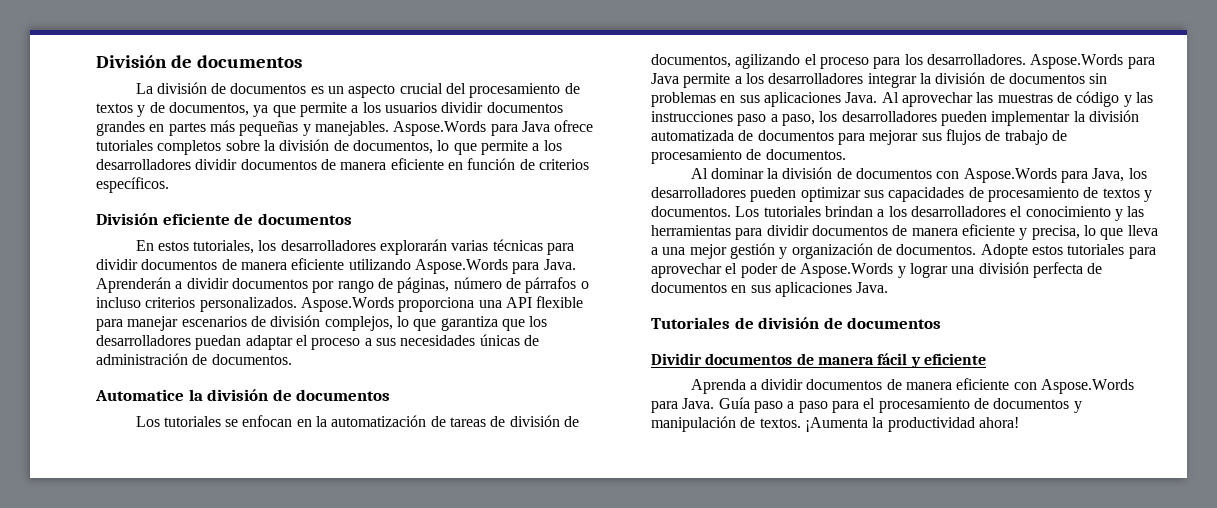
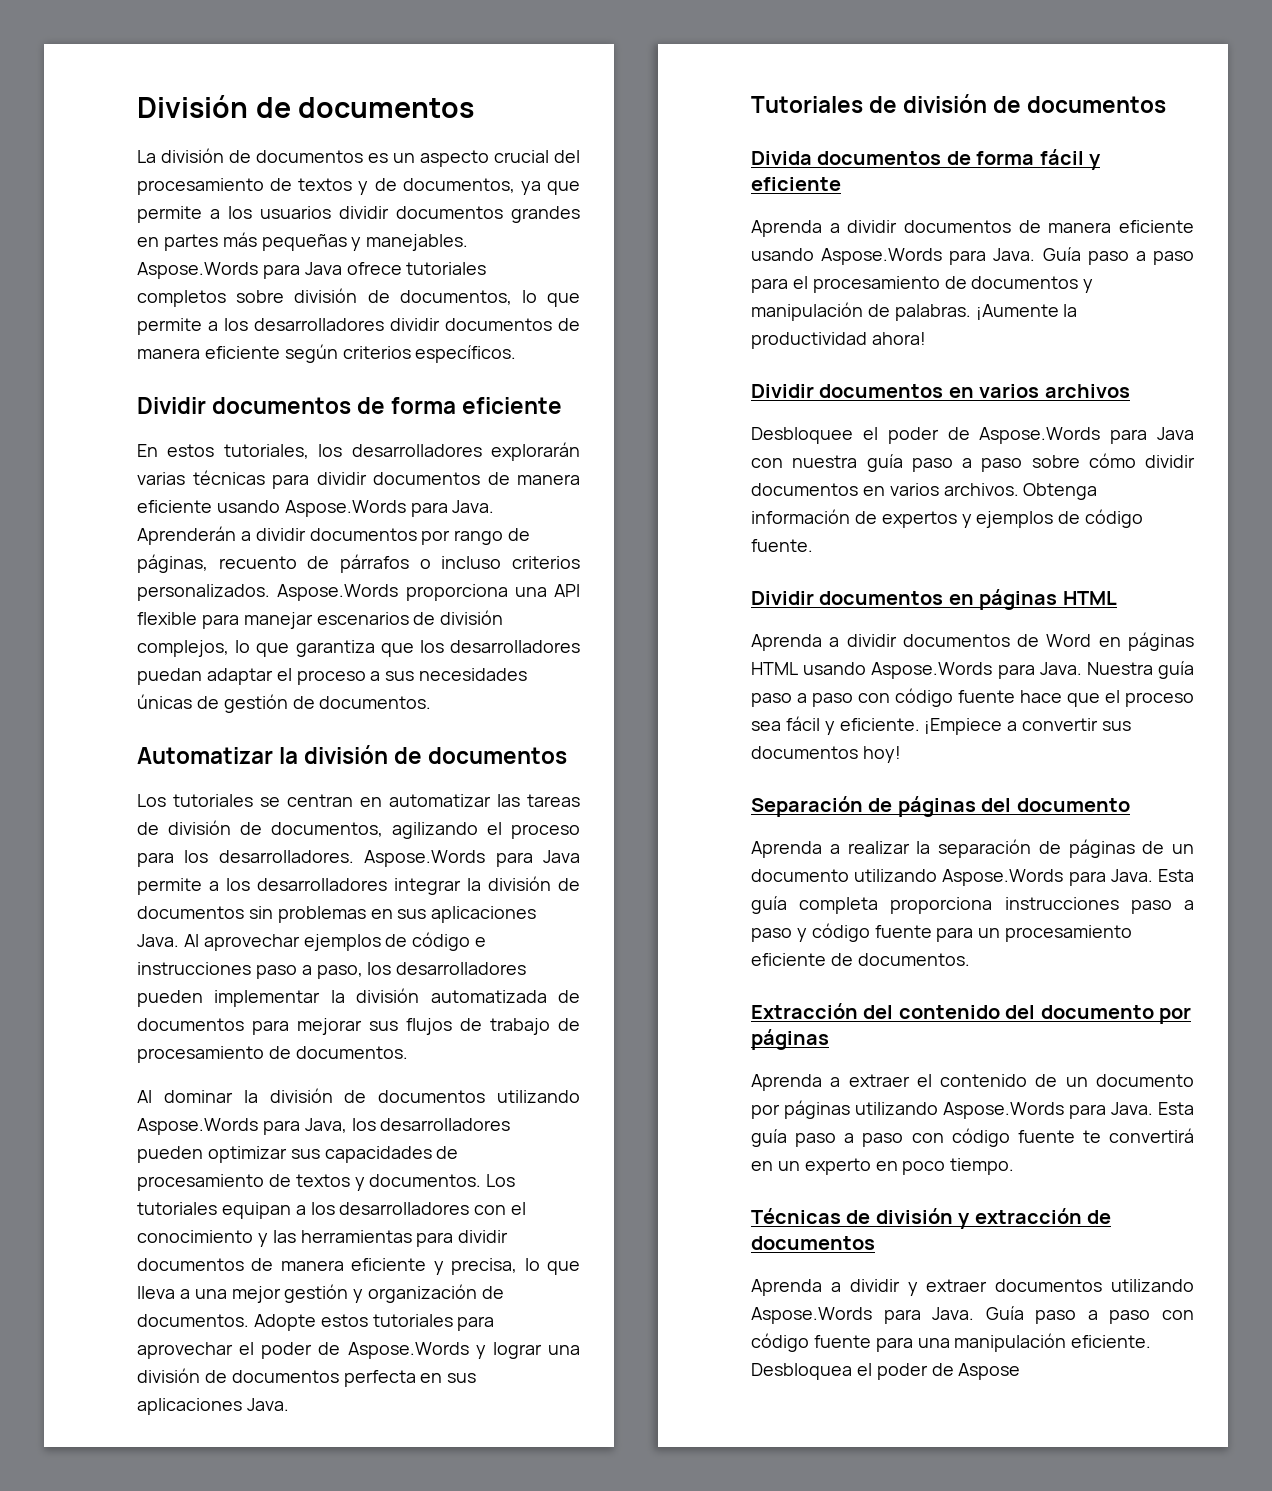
- Aspose.Words para Java ofrece tutoriales completos sobre la división de documentos, lo que permite a los desarrolladores dividir documentos de manera eficiente en función de criterios específicos.
+ Aspose.Words para Java ofrece tutoriales completos sobre división de documentos, lo que permite a los desarrolladores dividir documentos de manera eficiente según criterios específicos.
- División eficiente de documentos
+ Dividir documentos de forma eficiente
- En estos tutoriales, los desarrolladores explorarán varias técnicas para dividir documentos de manera eficiente utilizando Aspose.Words para Java.
+ En estos tutoriales, los desarrolladores explorarán varias técnicas para dividir documentos de manera eficiente usando Aspose.Words para Java.
- Aprenderán a dividir documentos por rango de páginas, número de párrafos o incluso criterios personalizados.
+ Aprenderán a dividir documentos por rango de páginas, recuento de párrafos o incluso criterios personalizados.
- Aspose.Words proporciona una API flexible para manejar escenarios de división complejos, lo que garantiza que los desarrolladores puedan adaptar el proceso a sus necesidades únicas de administración de documentos.
- Automatice la división de documentos
+ Aspose.Words proporciona una API flexible para manejar escenarios de división complejos, lo que garantiza que los desarrolladores puedan adaptar el proceso a sus necesidades únicas de gestión de documentos.
+ Automatizar la división de documentos
- Los tutoriales se enfocan en la automatización de tareas de división de documentos, agilizando el proceso para los desarrolladores.
+ Los tutoriales se centran en automatizar las tareas de división de documentos, agilizando el proceso para los desarrolladores.
- Al aprovechar las muestras de código y las instrucciones paso a paso, los desarrolladores pueden implementar la división automatizada de documentos para mejorar sus flujos de trabajo de procesamiento de documentos.
+ Al aprovechar ejemplos de código e instrucciones paso a paso, los desarrolladores pueden implementar la división automatizada de documentos para mejorar sus flujos de trabajo de procesamiento de documentos.
- Al dominar la división de documentos con Aspose.Words para Java, los desarrolladores pueden optimizar sus capacidades de procesamiento de textos y documentos.
+ Al dominar la división de documentos utilizando Aspose.Words para Java, los desarrolladores pueden optimizar sus capacidades de procesamiento de textos y documentos.
- Los tutoriales brindan a los desarrolladores el conocimiento y las herramientas para dividir documentos de manera eficiente y precisa, lo que lleva a una mejor gestión y organización de documentos.
+ Los tutoriales equipan a los desarrolladores con el conocimiento y las herramientas para dividir documentos de manera eficiente y precisa, lo que lleva a una mejor gestión y organización de documentos.
- Adopte estos tutoriales para aprovechar el poder de Aspose.Words y lograr una división perfecta de documentos en sus aplicaciones Java.
+ Adopte estos tutoriales para aprovechar el poder de Aspose.Words y lograr una división de documentos perfecta en sus aplicaciones Java.
- Dividir documentos de manera fácil y eficiente
+ Divida documentos de forma fácil y eficiente
- Aprenda a dividir documentos de manera eficiente con Aspose.Words para Java.
+ Aprenda a dividir documentos de manera eficiente usando Aspose.Words para Java.
- Guía paso a paso para el procesamiento de documentos y manipulación de textos. ¡Aumenta la productividad ahora!
+ Guía paso a paso para el procesamiento de documentos y manipulación de palabras. ¡Aumente la productividad ahora!
+ Dividir documentos en varios archivos
+ Desbloquee el poder de Aspose.Words para Java con nuestra guía paso a paso sobre cómo dividir documentos en varios archivos. Obtenga información de expertos y ejemplos de código fuente.
+ Dividir documentos en páginas HTML
+ Aprenda a dividir documentos de Word en páginas HTML usando Aspose.Words para Java. Nuestra guía paso a paso con código fuente hace que el proceso sea fácil y eficiente. ¡Empiece a convertir sus documentos hoy!
+ Separación de páginas del documento
+ Aprenda a realizar la separación de páginas de un documento utilizando Aspose.Words para Java. Esta guía completa proporciona instrucciones paso a paso y código fuente para un procesamiento eficiente de documentos.
+ Extracción del contenido del documento por páginas
+ Aprenda a extraer el contenido de un documento por páginas utilizando Aspose.Words para Java. Esta guía paso a paso con código fuente te convertirá en un experto en poco tiempo.
+ Técnicas de división y extracción de documentos
+ Aprenda a dividir y extraer documentos utilizando Aspose.Words para Java. Guía paso a paso con código fuente para una manipulación eficiente. Desbloquea el poder de Aspose

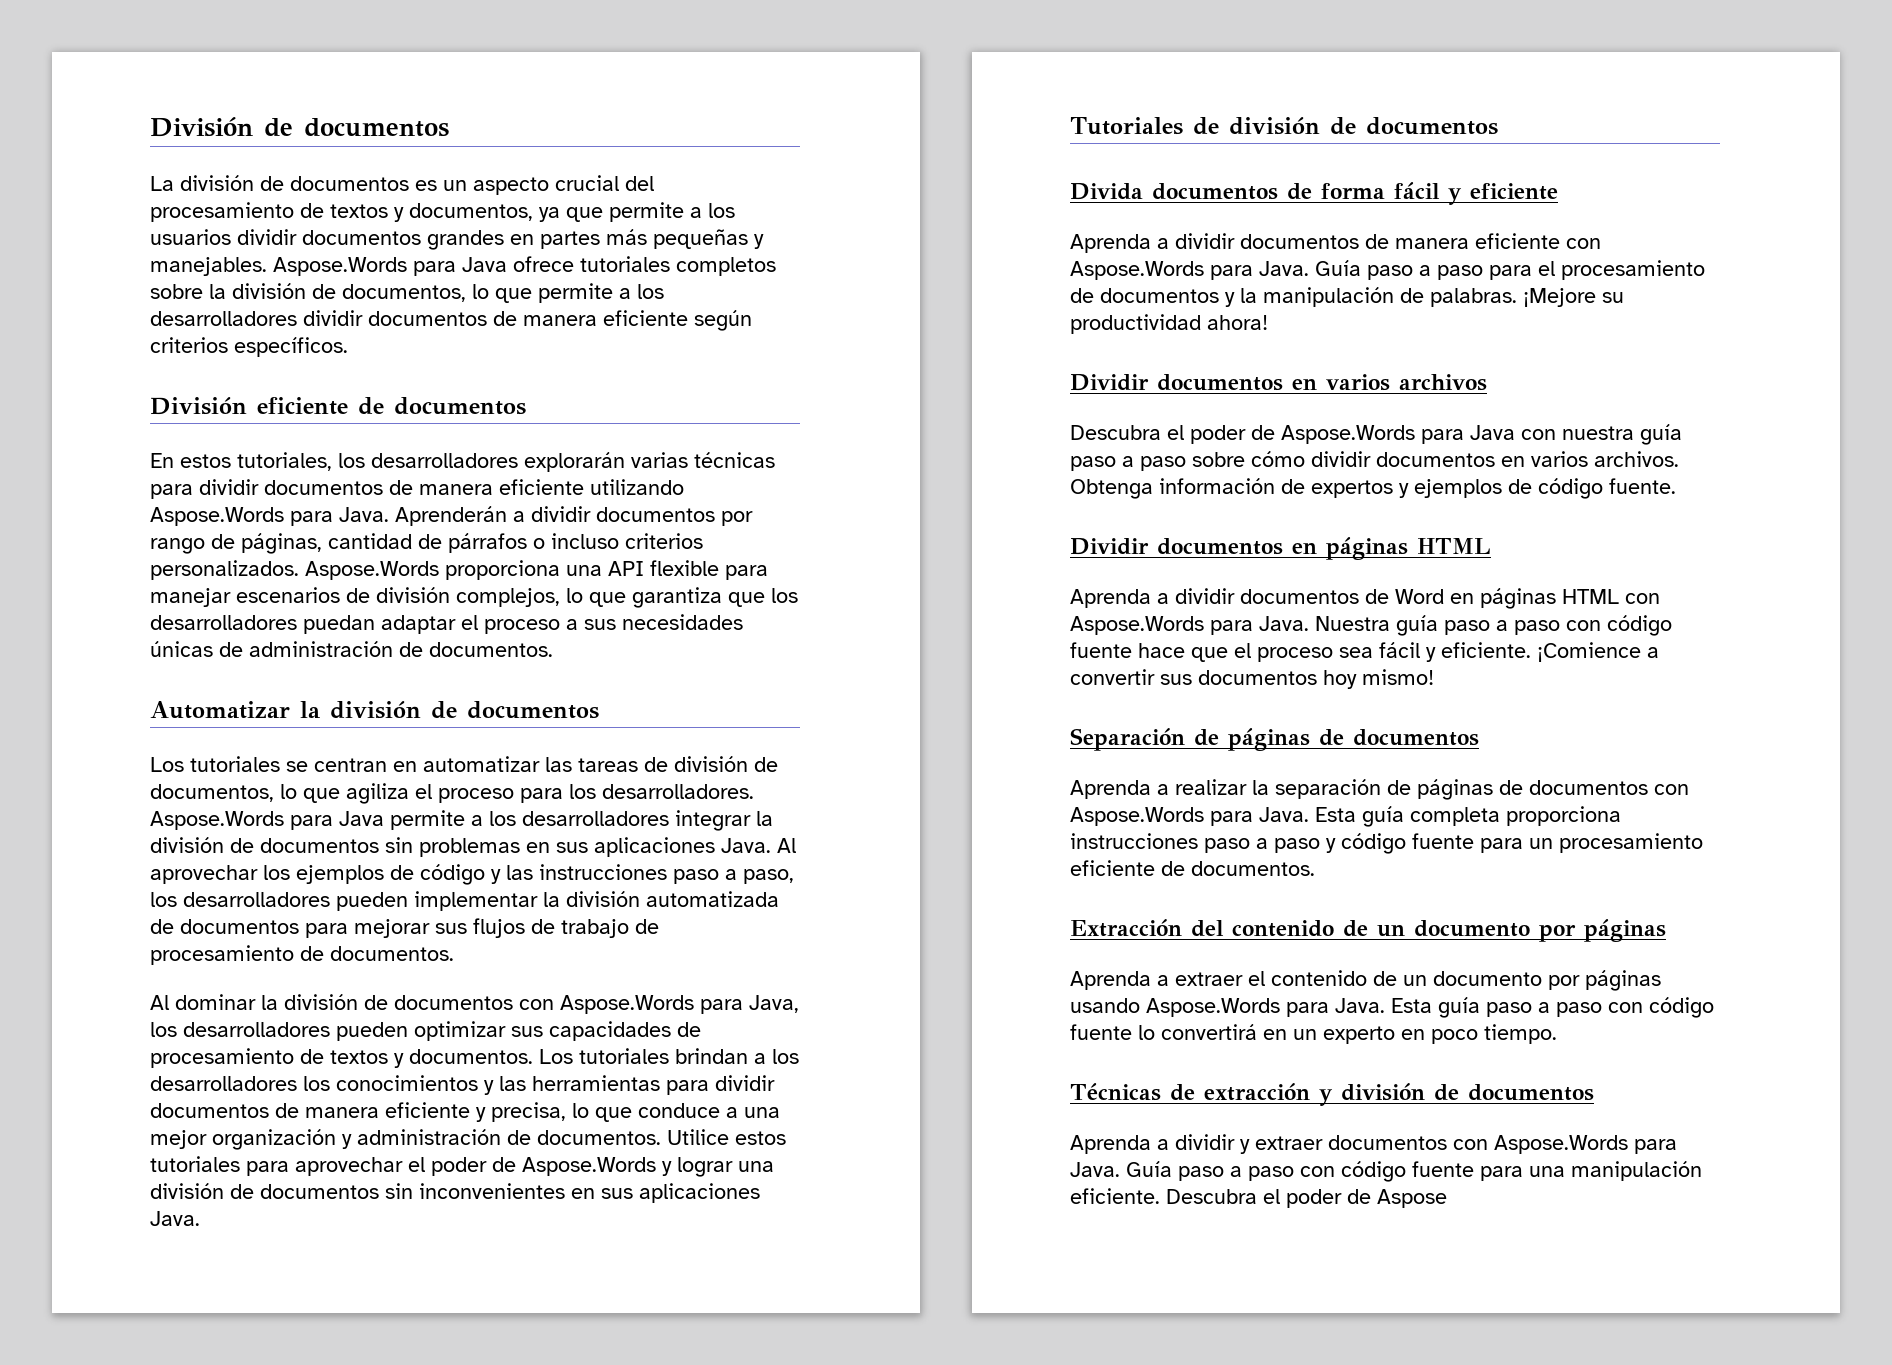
- La división de documentos es un aspecto crucial del procesamiento de textos y de documentos, ya que permite a los usuarios dividir documentos grandes en partes más pequeñas y manejables.
+ La división de documentos es un aspecto crucial del procesamiento de textos y documentos, ya que permite a los usuarios dividir documentos grandes en partes más pequeñas y manejables.
- Aspose.Words para Java ofrece tutoriales completos sobre división de documentos, lo que permite a los desarrolladores dividir documentos de manera eficiente según criterios específicos.
+ Aspose.Words para Java ofrece tutoriales completos sobre la división de documentos, lo que permite a los desarrolladores dividir documentos de manera eficiente según criterios específicos.
- Dividir documentos de forma eficiente
+ División eficiente de documentos
- En estos tutoriales, los desarrolladores explorarán varias técnicas para dividir documentos de manera eficiente usando Aspose.Words para Java.
+ En estos tutoriales, los desarrolladores explorarán varias técnicas para dividir documentos de manera eficiente utilizando Aspose.Words para Java.
- Aprenderán a dividir documentos por rango de páginas, recuento de párrafos o incluso criterios personalizados.
+ Aprenderán a dividir documentos por rango de páginas, cantidad de párrafos o incluso criterios personalizados.
- Aspose.Words proporciona una API flexible para manejar escenarios de división complejos, lo que garantiza que los desarrolladores puedan adaptar el proceso a sus necesidades únicas de gestión de documentos.
+ Aspose.Words proporciona una API flexible para manejar escenarios de división complejos, lo que garantiza que los desarrolladores puedan adaptar el proceso a sus necesidades únicas de administración de documentos.
- Los tutoriales se centran en automatizar las tareas de división de documentos, agilizando el proceso para los desarrolladores.
+ Los tutoriales se centran en automatizar las tareas de división de documentos, lo que agiliza el proceso para los desarrolladores.
- Al aprovechar ejemplos de código e instrucciones paso a paso, los desarrolladores pueden implementar la división automatizada de documentos para mejorar sus flujos de trabajo de procesamiento de documentos.
+ Al aprovechar los ejemplos de código y las instrucciones paso a paso, los desarrolladores pueden implementar la división automatizada de documentos para mejorar sus flujos de trabajo de procesamiento de documentos.
- Al dominar la división de documentos utilizando Aspose.Words para Java, los desarrolladores pueden optimizar sus capacidades de procesamiento de textos y documentos.
+ Al dominar la división de documentos con Aspose.Words para Java, los desarrolladores pueden optimizar sus capacidades de procesamiento de textos y documentos.
- Los tutoriales equipan a los desarrolladores con el conocimiento y las herramientas para dividir documentos de manera eficiente y precisa, lo que lleva a una mejor gestión y organización de documentos. Adopte estos tutoriales para aprovechar el poder de Aspose.Words y lograr una división de documentos perfecta en sus aplicaciones Java.
+ Los tutoriales brindan a los desarrolladores los conocimientos y las herramientas para dividir documentos de manera eficiente y precisa, lo que conduce a una mejor organización y administración de documentos. Utilice estos tutoriales para aprovechar el poder de Aspose.Words y lograr una división de documentos sin inconvenientes en sus aplicaciones Java.
- Aprenda a dividir documentos de manera eficiente usando Aspose.Words para Java.
+ Aprenda a dividir documentos de manera eficiente con Aspose.Words para Java.
- Guía paso a paso para el procesamiento de documentos y manipulación de palabras.
+ Guía paso a paso para el procesamiento de documentos y la manipulación de palabras.
- ¡Aumente la productividad ahora!
+ ¡Mejore su productividad ahora!
- Desbloquee el poder de Aspose.Words para Java con nuestra guía paso a paso sobre cómo dividir documentos en varios archivos.
+ Descubra el poder de Aspose.Words para Java con nuestra guía paso a paso sobre cómo dividir documentos en varios archivos.
- Aprenda a dividir documentos de Word en páginas HTML usando Aspose.Words para Java.
+ Aprenda a dividir documentos de Word en páginas HTML con Aspose.Words para Java.
- ¡Empiece a convertir sus documentos hoy!
+ ¡Comience a convertir sus documentos hoy mismo!
- Separación de páginas del documento
+ Separación de páginas de documentos
- Aprenda a realizar la separación de páginas de un documento utilizando Aspose.Words para Java.
+ Aprenda a realizar la separación de páginas de documentos con Aspose.Words para Java.
- Extracción del contenido del documento por páginas
+ Extracción del contenido de un documento por páginas
- Aprenda a extraer el contenido de un documento por páginas utilizando Aspose.Words para Java.
+ Aprenda a extraer el contenido de un documento por páginas usando Aspose.Words para Java.
- Esta guía paso a paso con código fuente te convertirá en un experto en poco tiempo.
+ Esta guía paso a paso con código fuente lo convertirá en un experto en poco tiempo.
- Técnicas de división y extracción de documentos
+ Técnicas de extracción y división de documentos
- Aprenda a dividir y extraer documentos utilizando Aspose.Words para Java.
+ Aprenda a dividir y extraer documentos con Aspose.Words para Java.
- Desbloquea el poder de Aspose
+ Descubra el poder de Aspose

